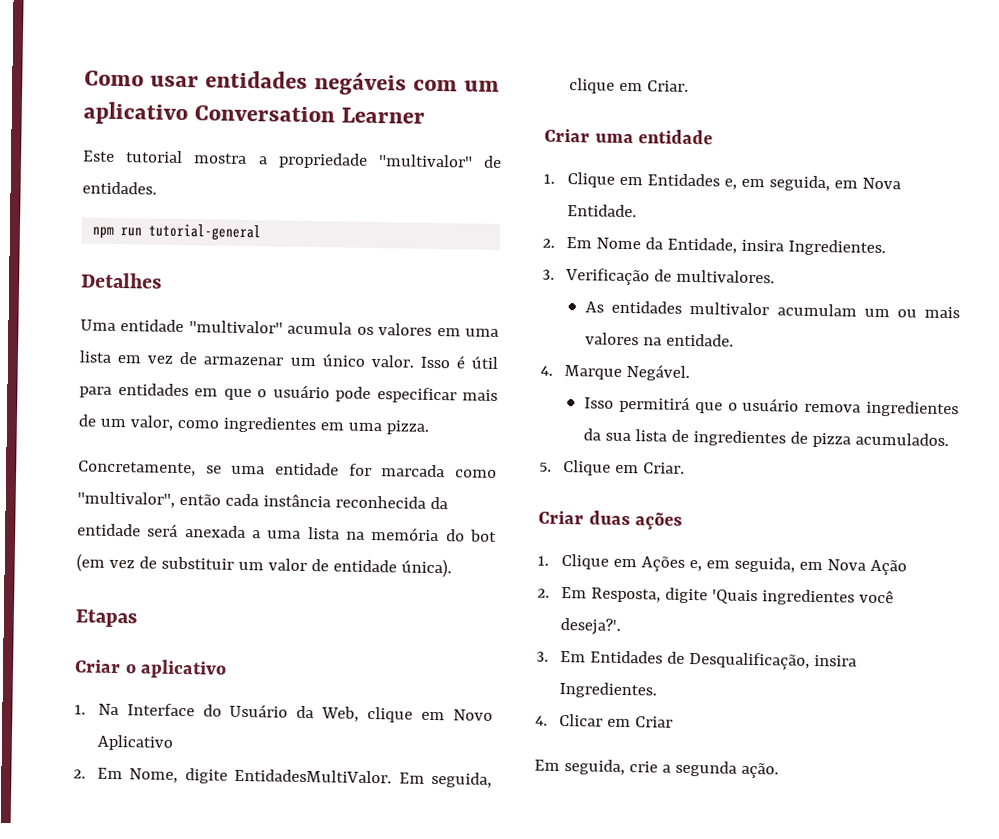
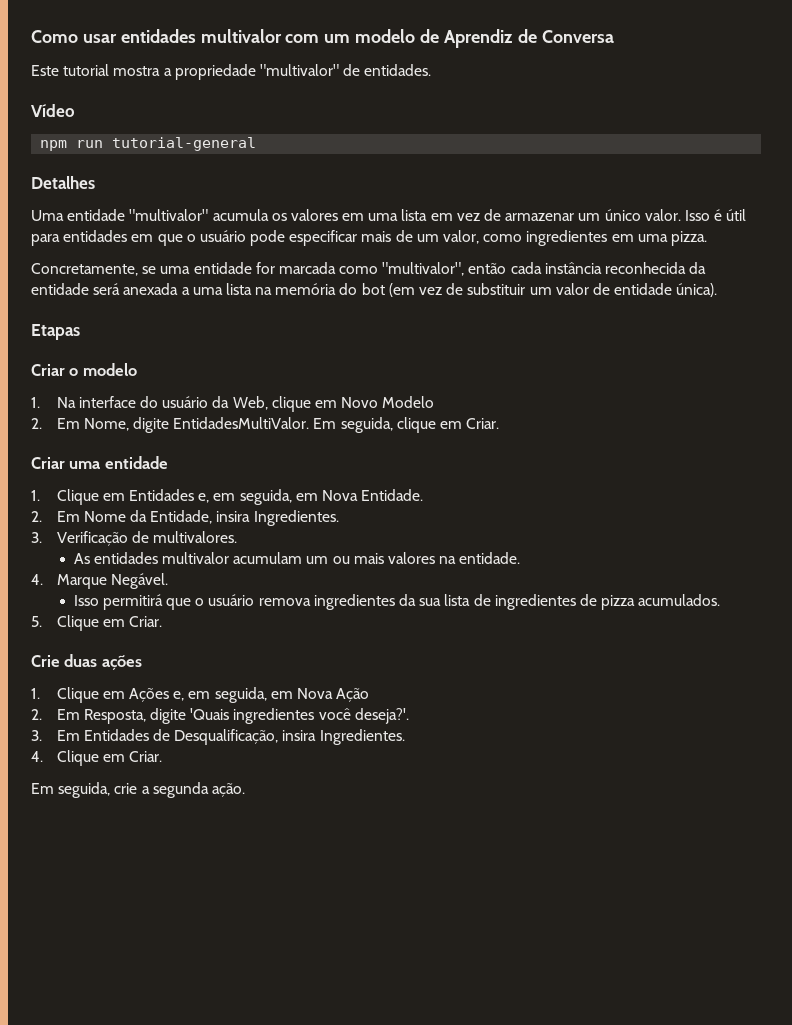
- Como usar entidades negáveis com um aplicativo Conversation Learner
+ Como usar entidades multivalor com um modelo de Aprendiz de Conversa
+ Vídeo
- Criar o aplicativo
+ Criar o modelo
- 1. Na Interface do Usuário da Web, clique em Novo Aplicativo
+ 1. Na interface do usuário da Web, clique em Novo Modelo
- Criar duas ações
+ Crie duas ações
- 4. Clicar em Criar
+ 4. Clique em Criar.

